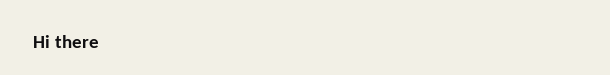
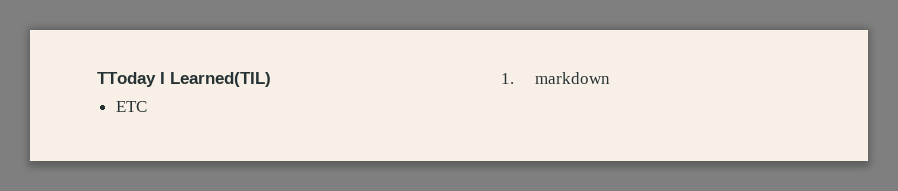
- Hi there
+ TToday I Learned(TIL)
+ ETC
+ 1. markdown

